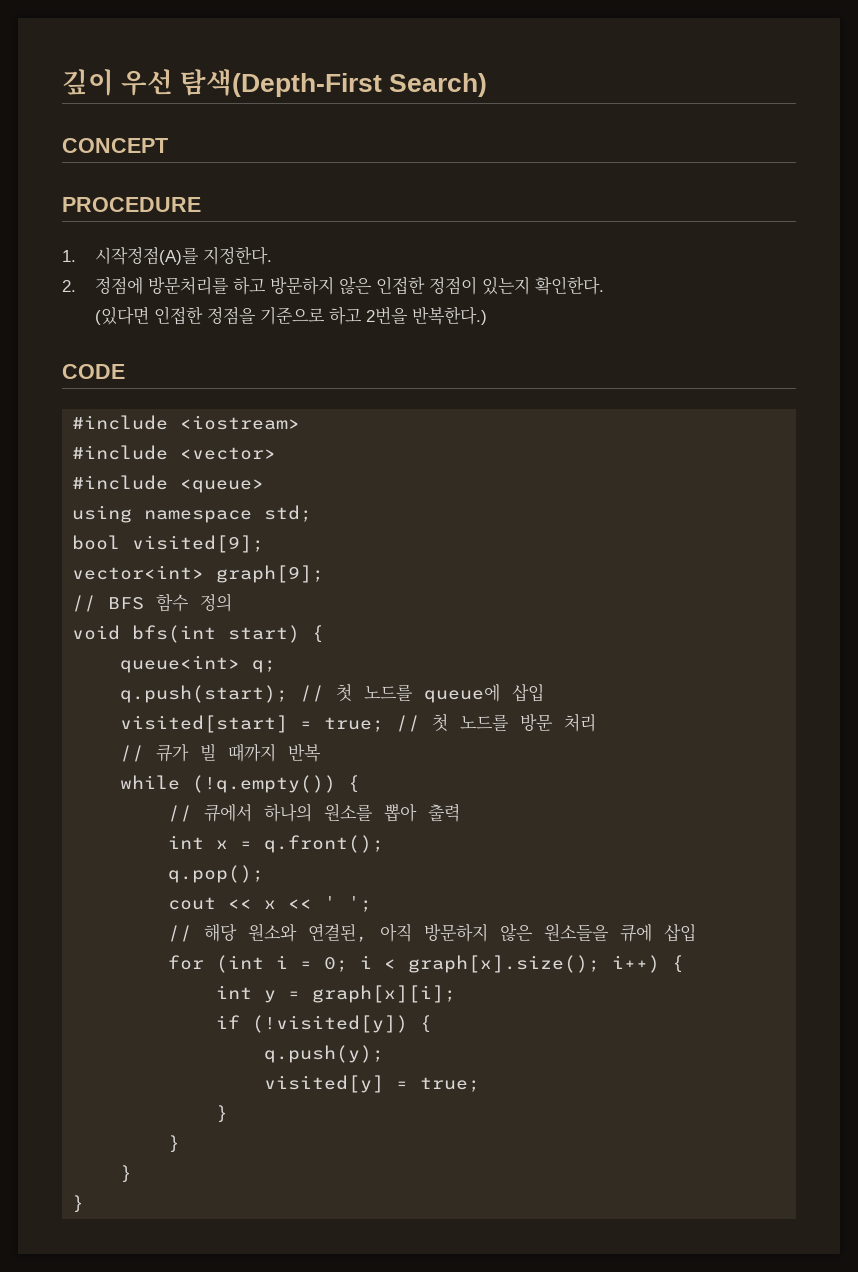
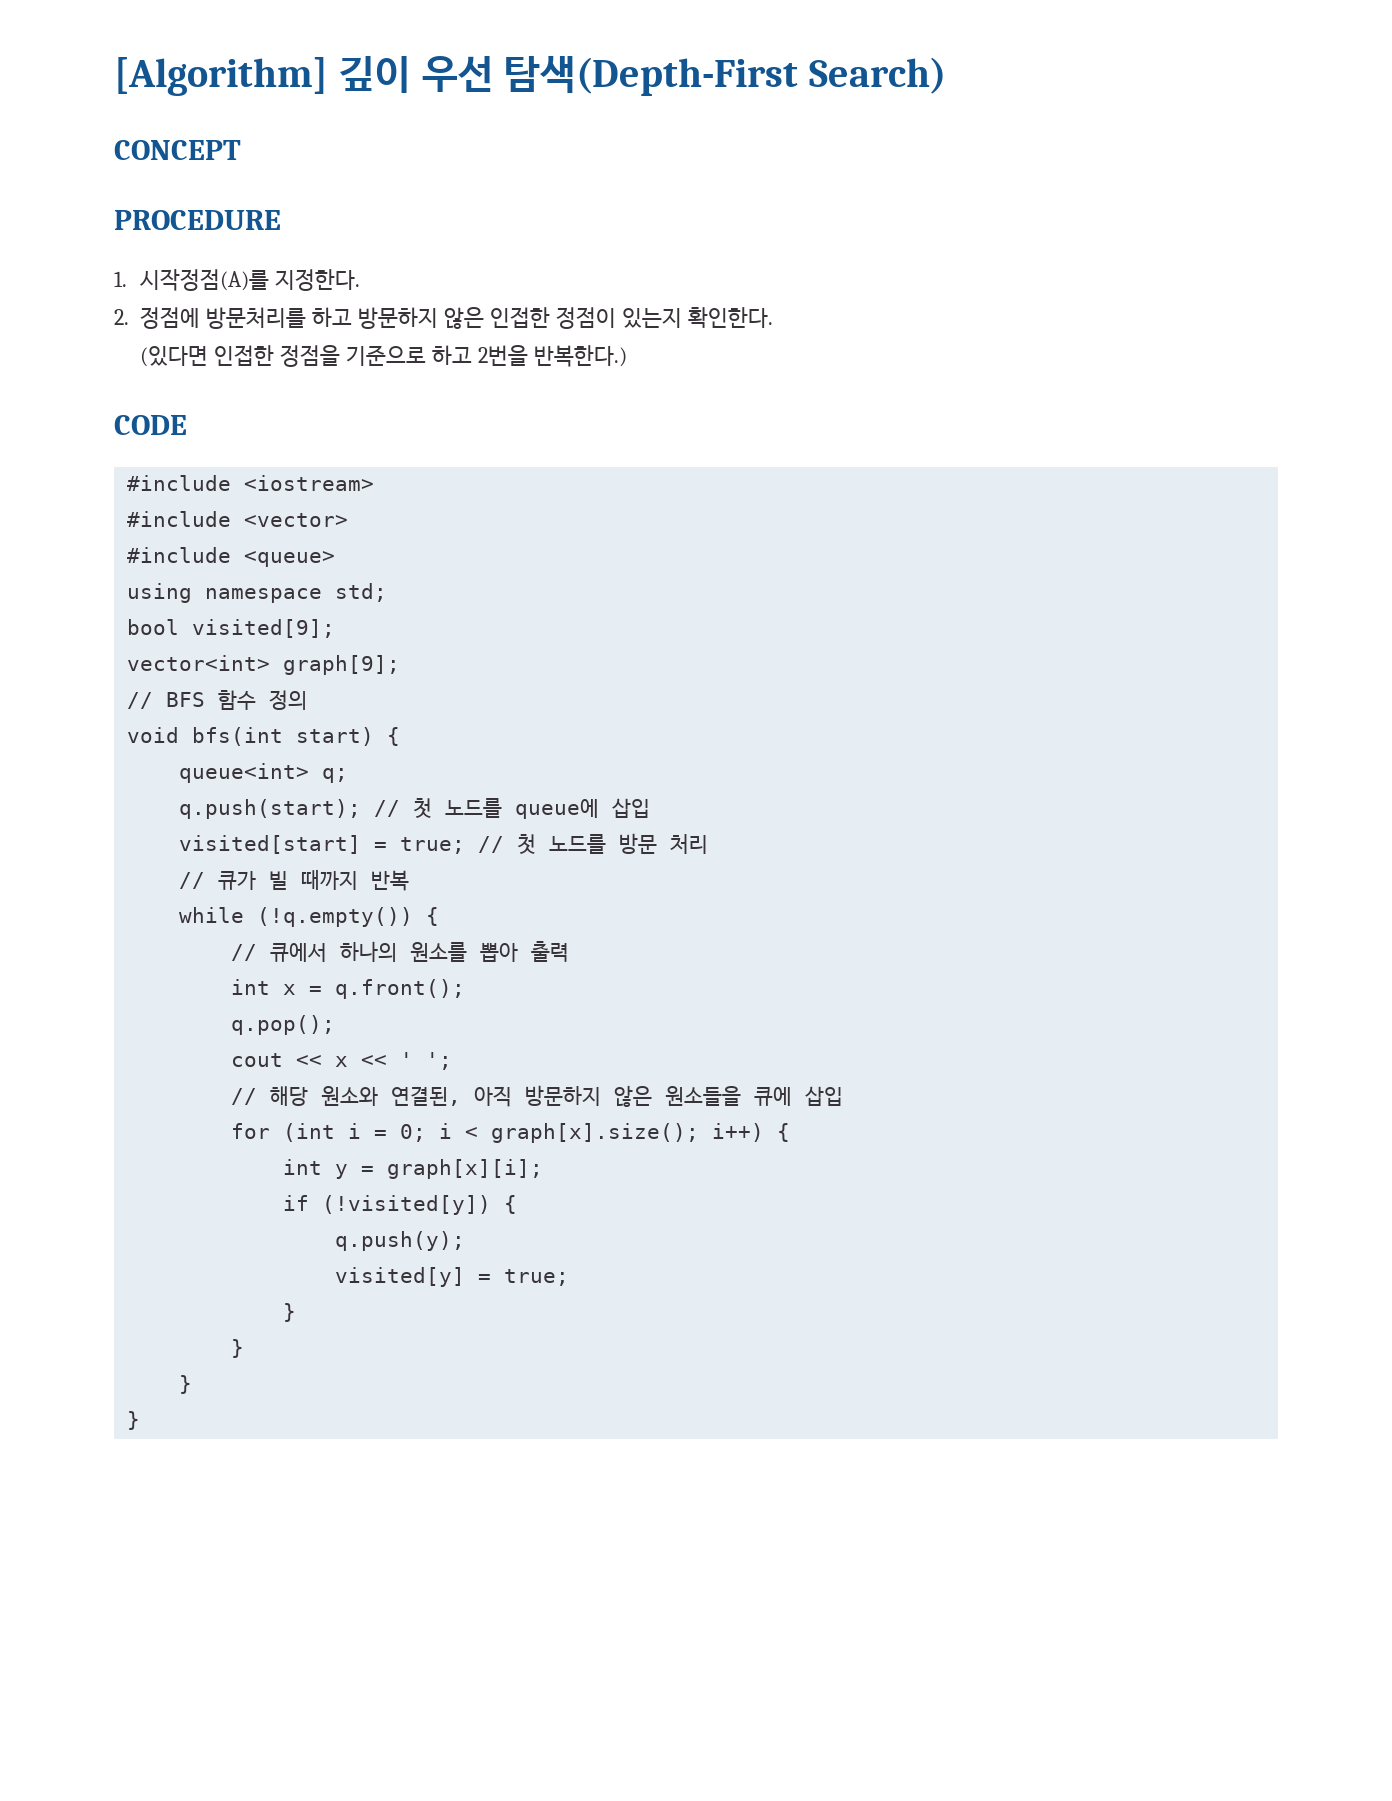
- 깊이 우선 탐색(Depth-First Search)
+ [Algorithm] 깊이 우선 탐색(Depth-First Search)

